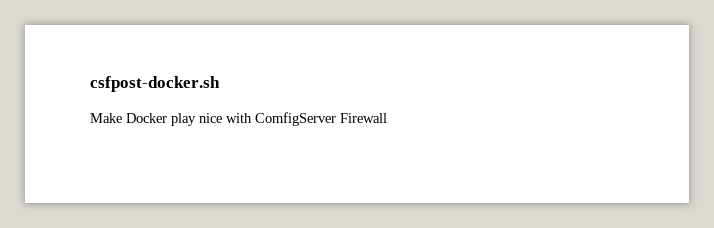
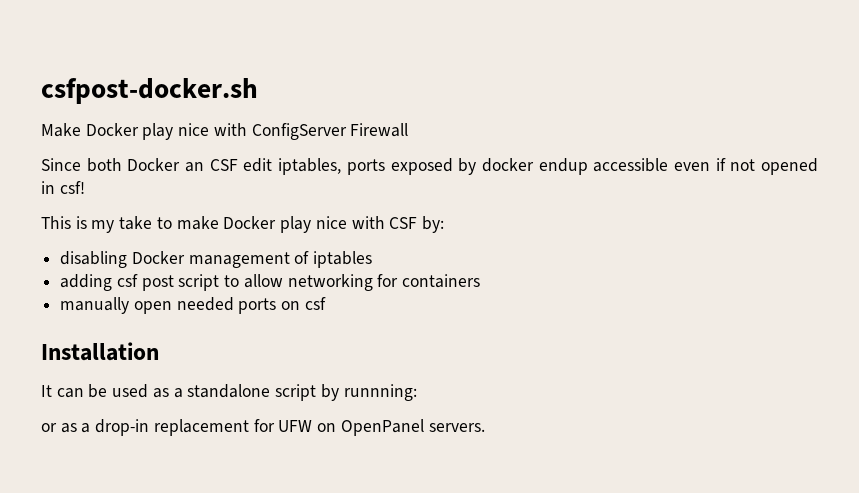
- Make Docker play nice with ComfigServer Firewall
+ Make Docker play nice with ConfigServer Firewall
+ Since both Docker an CSF edit iptables, ports exposed by docker endup accessible even if not opened in csf!
+ This is my take to make Docker play nice with CSF by:
+ disabling Docker management of iptables
+ adding csf post script to allow networking for containers
+ manually open needed ports on csf
+ Installation
+ It can be used as a standalone script by runnning:
+ or as a drop-in replacement for UFW on OpenPanel servers.

